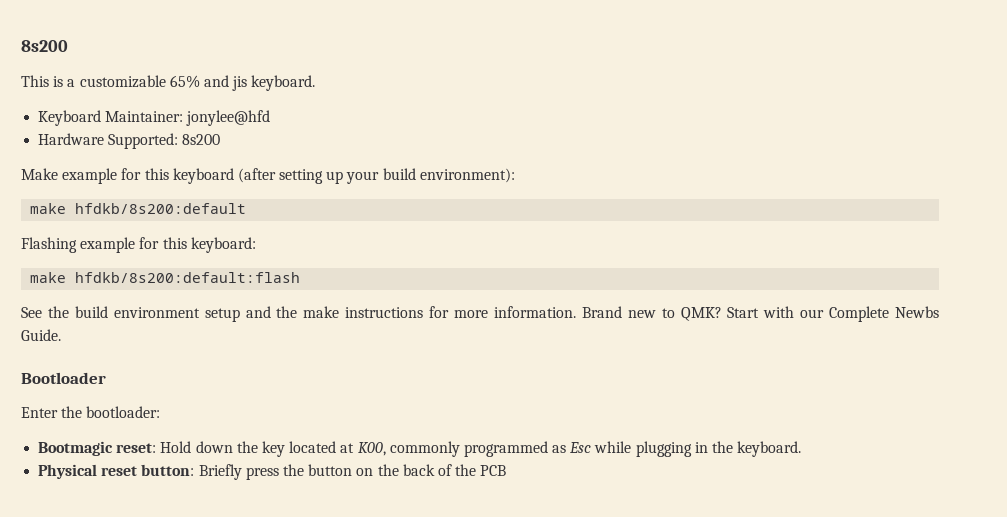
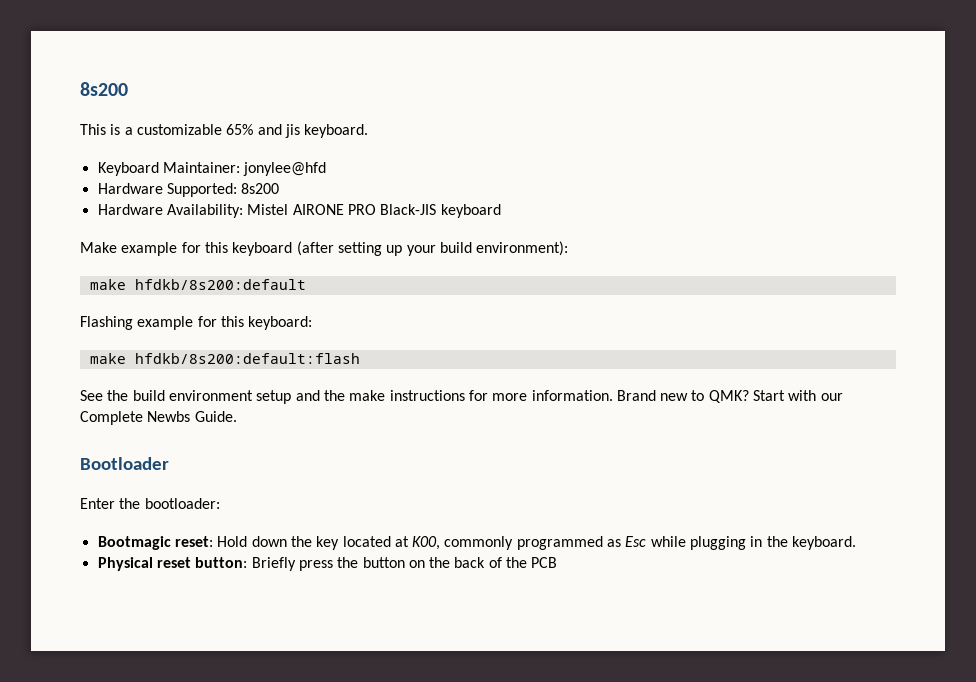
+ Hardware Availability: Mistel AIRONE PRO Black-JIS keyboard

